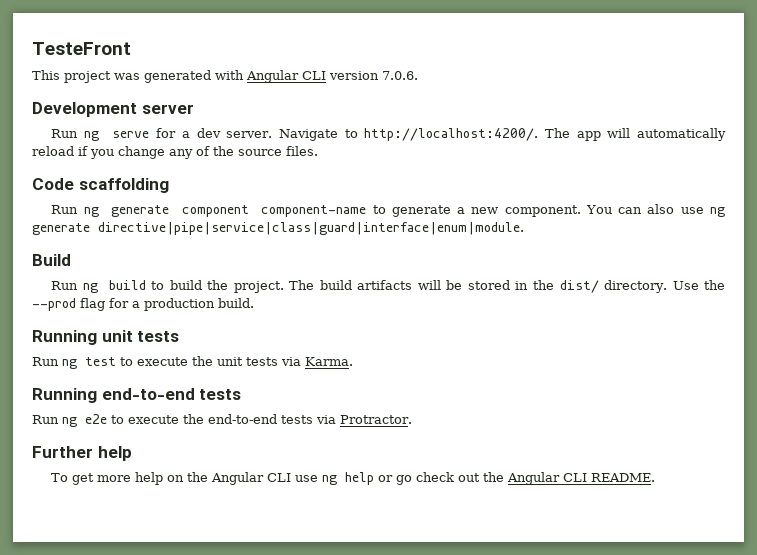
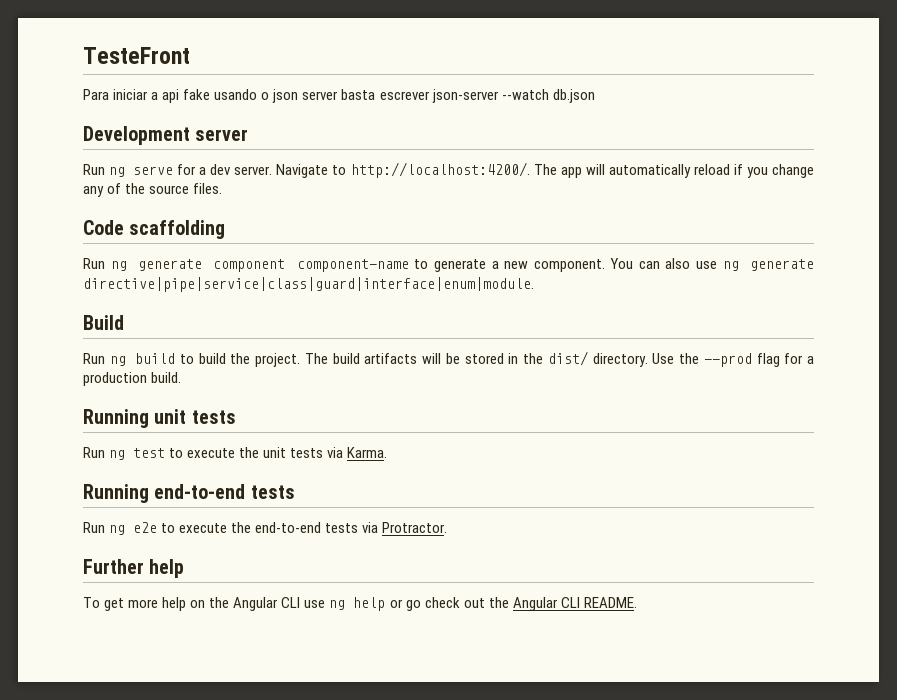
- This project was generated with Angular CLI version 7.0.6.
+ Para iniciar a api fake usando o json server basta escrever json-server --watch db.json

